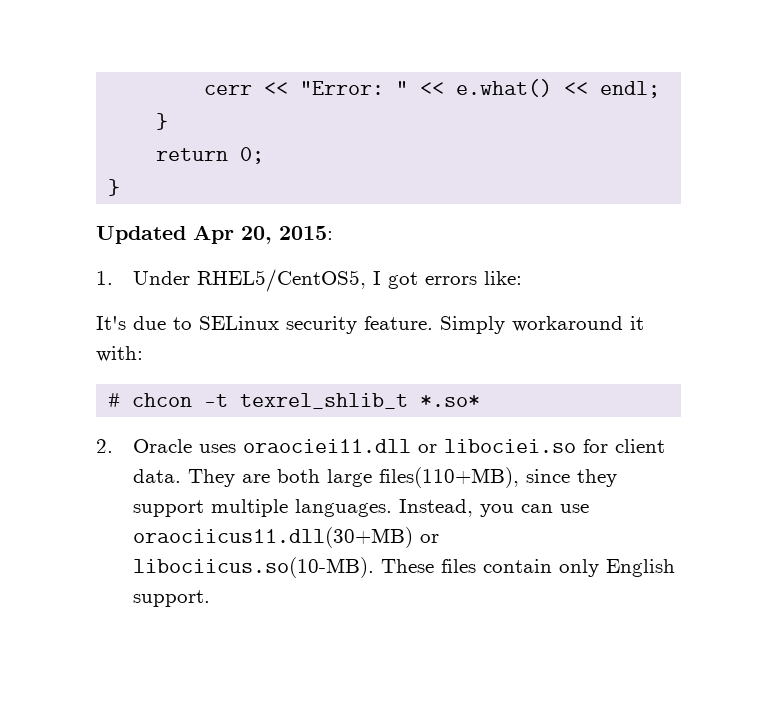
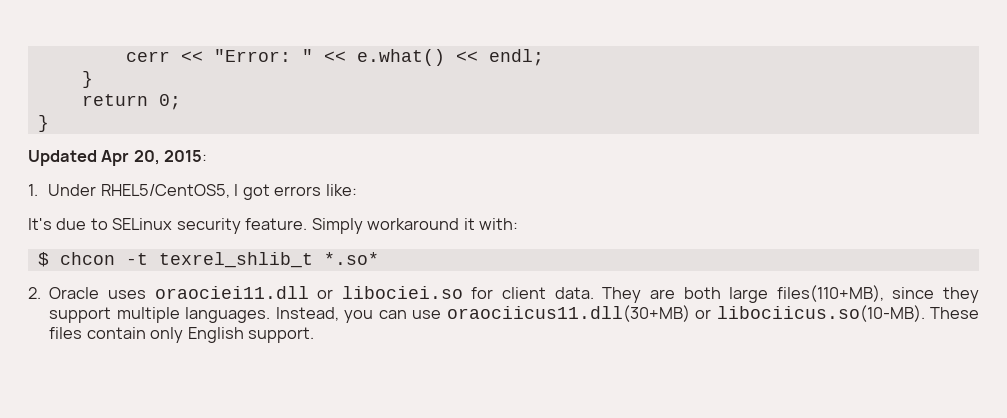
- # chcon -t texrel_shlib_t *.so*
+ $ chcon -t texrel_shlib_t *.so*

